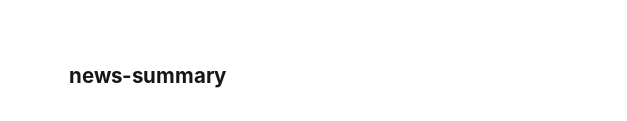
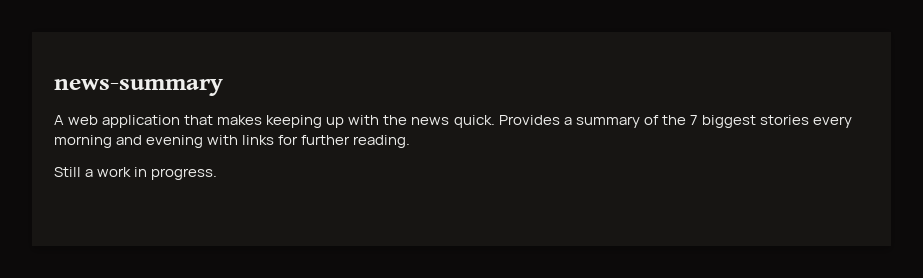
+ A web application that makes keeping up with the news quick. Provides a summary of the 7 biggest stories every morning and evening with links for further reading.
+ Still a work in progress.

